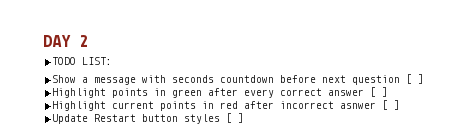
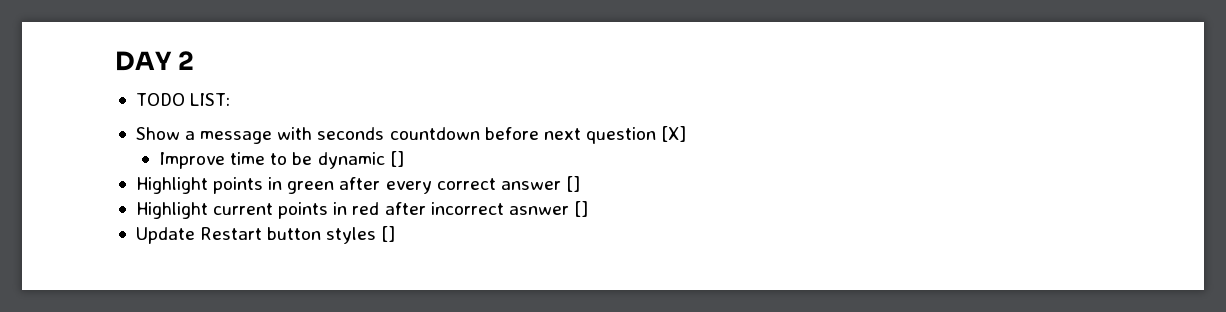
- Show a message with seconds countdown before next question [ ]
+ Show a message with seconds countdown before next question [X]
+ Improve time to be dynamic []
- Highlight points in green after every correct answer [ ]
+ Highlight points in green after every correct answer []
- Highlight current points in red after incorrect asnwer [ ]
+ Highlight current points in red after incorrect asnwer []
- Update Restart button styles [ ]
+ Update Restart button styles []

